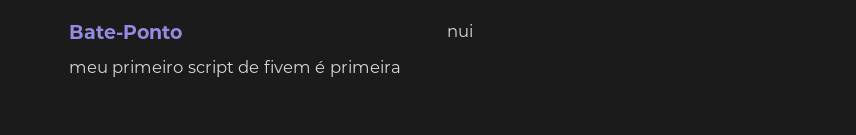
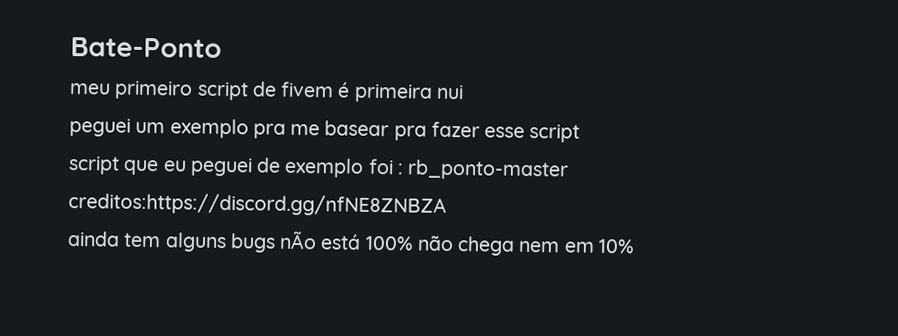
+ peguei um exemplo pra me basear pra fazer esse script
+ script que eu peguei de exemplo foi : rb_ponto-master
+ creditos:https://discord.gg/nfNE8ZNBZA
+ ainda tem alguns bugs nÃo está 100% não chega nem em 10%

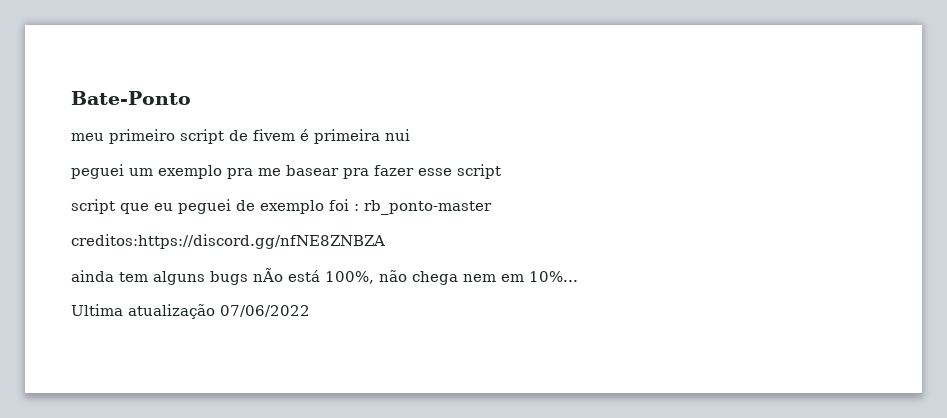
- ainda tem alguns bugs nÃo está 100% não chega nem em 10%
+ ainda tem alguns bugs nÃo está 100%, não chega nem em 10%...
+ Ultima atualização 07/06/2022

